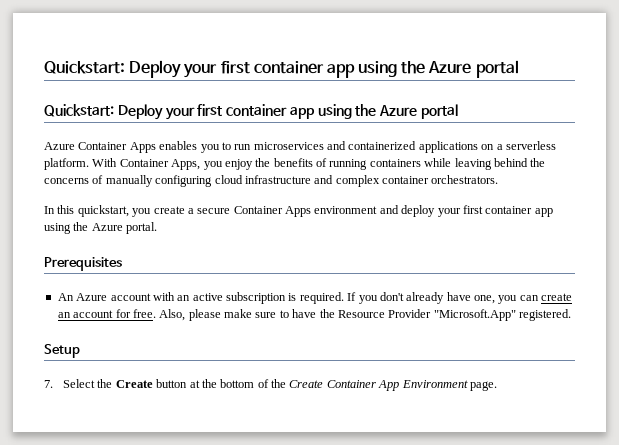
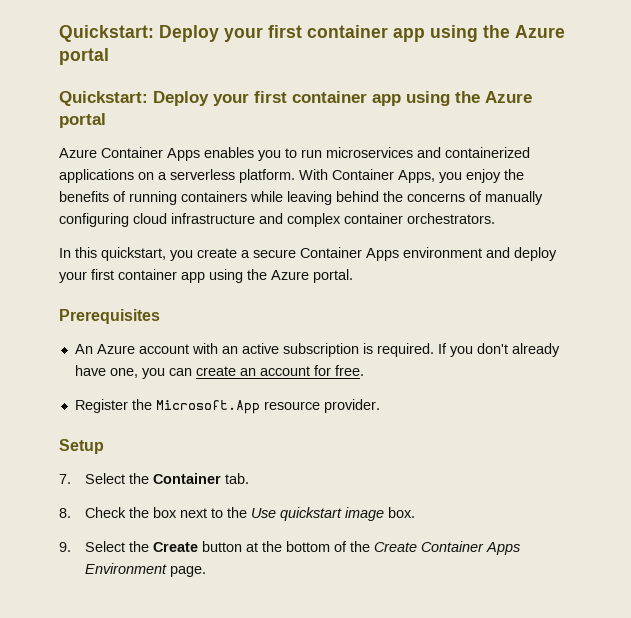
- If you don't already have one, you can create an account for free. Also, please make sure to have the Resource Provider "Microsoft.App" registered.
+ If you don't already have one, you can create an account for free.
+ Register the Microsoft.App resource provider.
  Setup
- 7. Select the Create button at the bottom of the Create Container App Environment page.
+ 7. Select the Container tab.
+ 8. Check the box next to the Use quickstart image box.
+ 9. Select the Create button at the bottom of the Create Container Apps Environment page.

